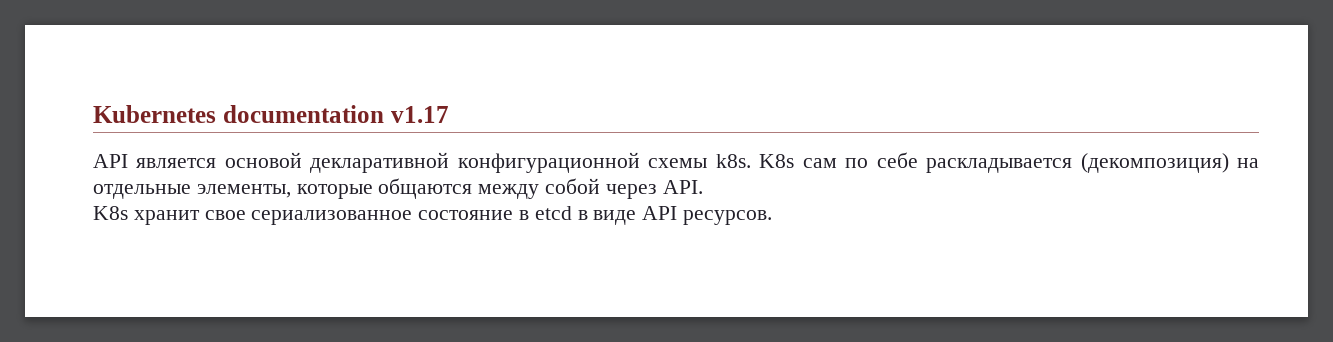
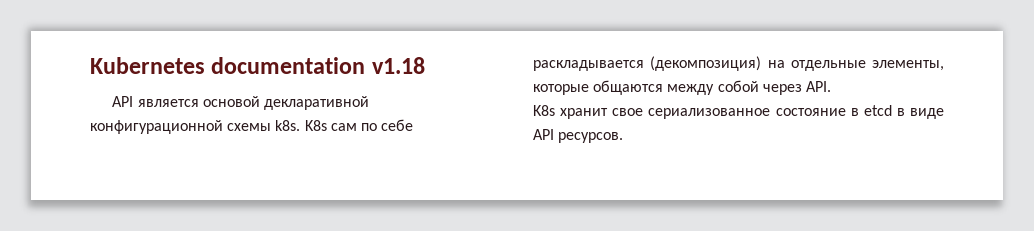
- Kubernetes documentation v1.17
+ Kubernetes documentation v1.18

